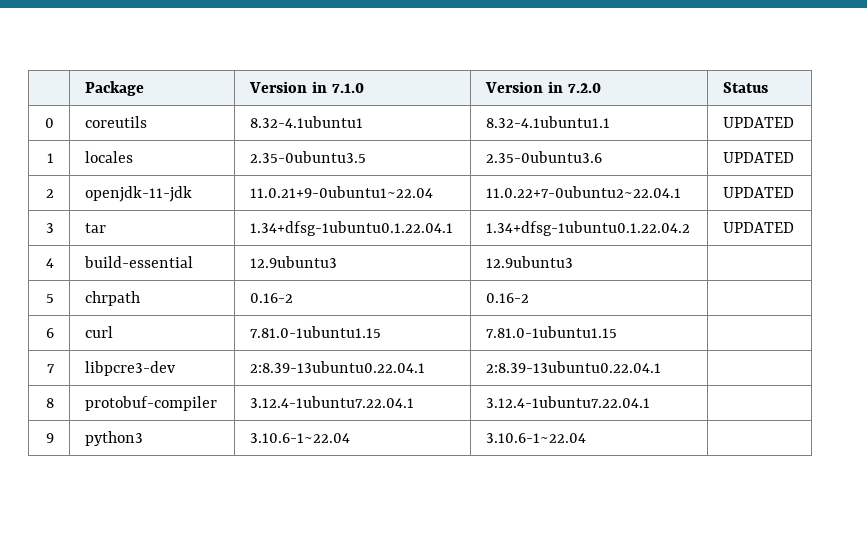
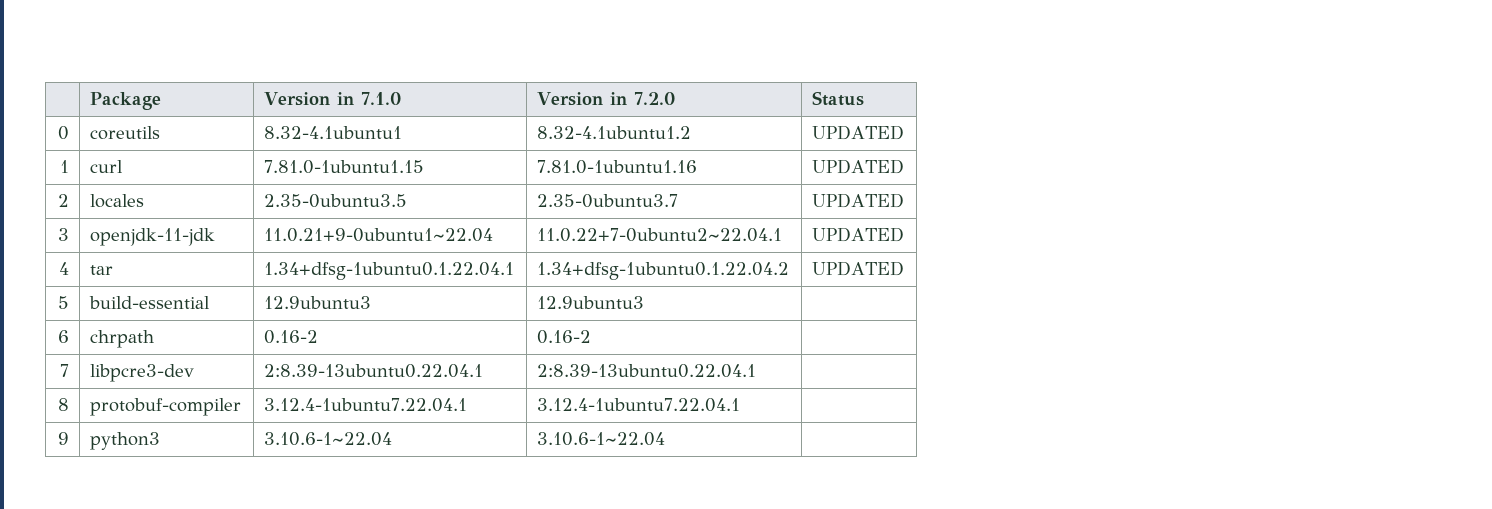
- 0 | coreutils | 8.32-4.1ubuntu1 | 8.32-4.1ubuntu1.1 | UPDATED
+ 0 | coreutils | 8.32-4.1ubuntu1 | 8.32-4.1ubuntu1.2 | UPDATED
- 1 | locales | 2.35-0ubuntu3.5 | 2.35-0ubuntu3.6 | UPDATED
- 2 | openjdk-11-jdk | 11.0.21+9-0ubuntu1~22.04 | 11.0.22+7-0ubuntu2~22.04.1 | UPDATED
+ 1 | curl | 7.81.0-1ubuntu1.15 | 7.81.0-1ubuntu1.16 | UPDATED
+ 2 | locales | 2.35-0ubuntu3.5 | 2.35-0ubuntu3.7 | UPDATED
+ 3 | openjdk-11-jdk | 11.0.21+9-0ubuntu1~22.04 | 11.0.22+7-0ubuntu2~22.04.1 | UPDATED
- 3 | tar | 1.34+dfsg-1ubuntu0.1.22.04.1 | 1.34+dfsg-1ubuntu0.1.22.04.2 | UPDATED
+ 4 | tar | 1.34+dfsg-1ubuntu0.1.22.04.1 | 1.34+dfsg-1ubuntu0.1.22.04.2 | UPDATED
- 4 | build-essential | 12.9ubuntu3 | 12.9ubuntu3 |
+ 5 | build-essential | 12.9ubuntu3 | 12.9ubuntu3 |
- 5 | chrpath | 0.16-2 | 0.16-2 |
+ 6 | chrpath | 0.16-2 | 0.16-2 |
- 6 | curl | 7.81.0-1ubuntu1.15 | 7.81.0-1ubuntu1.15 |

